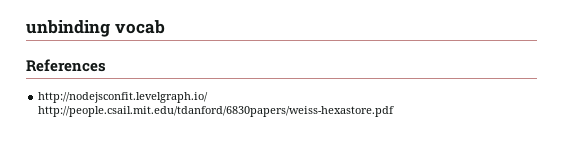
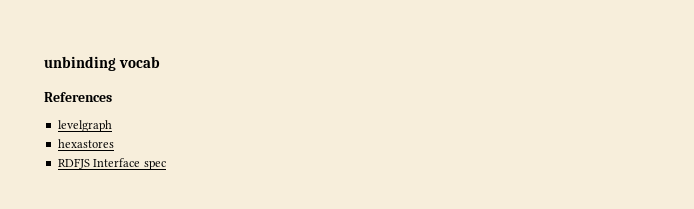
- http://nodejsconfit.levelgraph.io/ http://people.csail.mit.edu/tdanford/6830papers/weiss-hexastore.pdf
+ levelgraph
+ hexastores
+ RDFJS Interface spec

